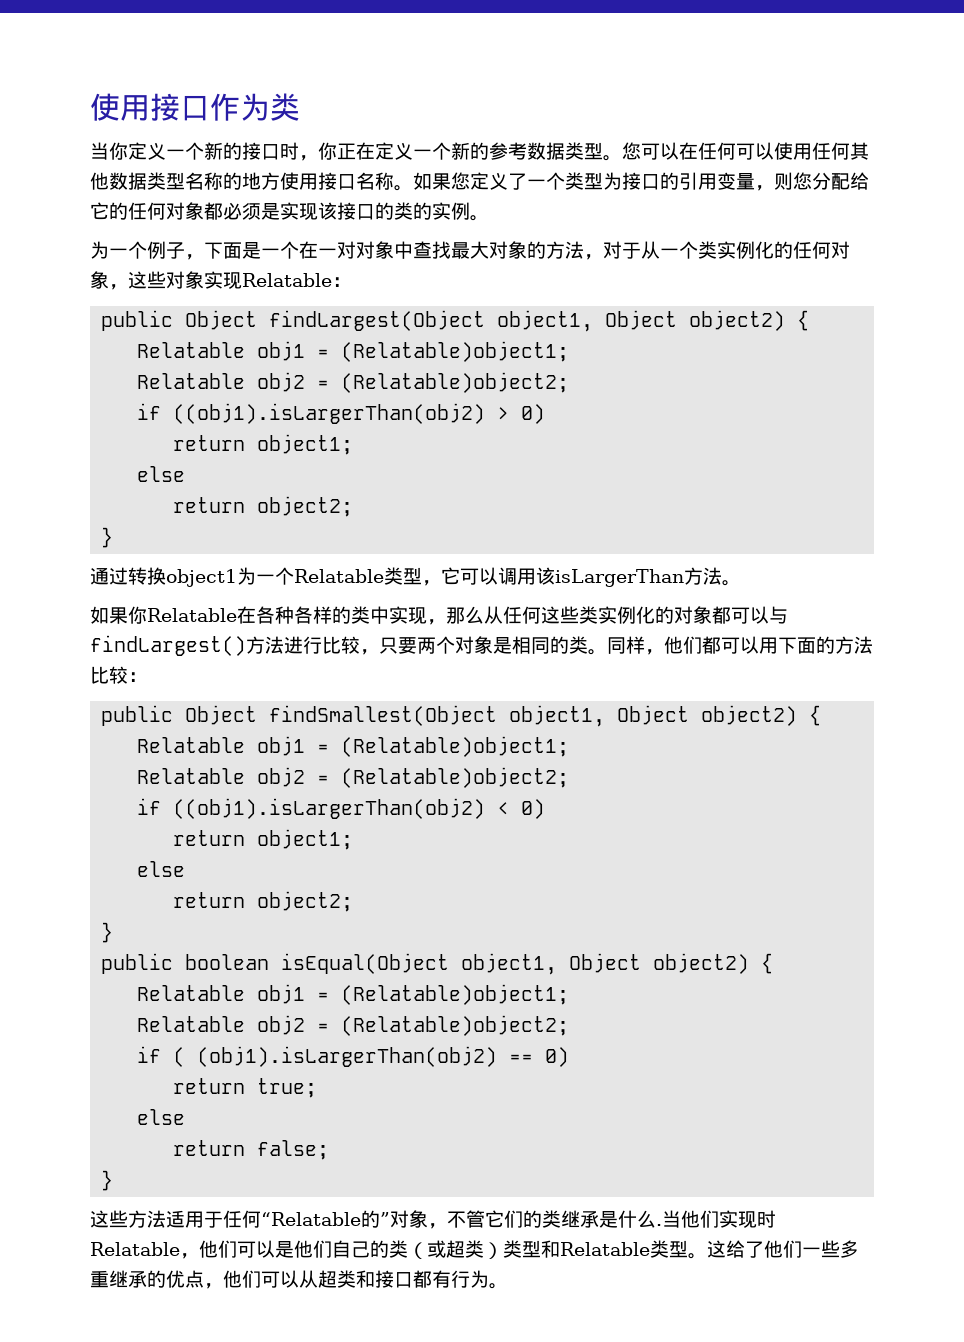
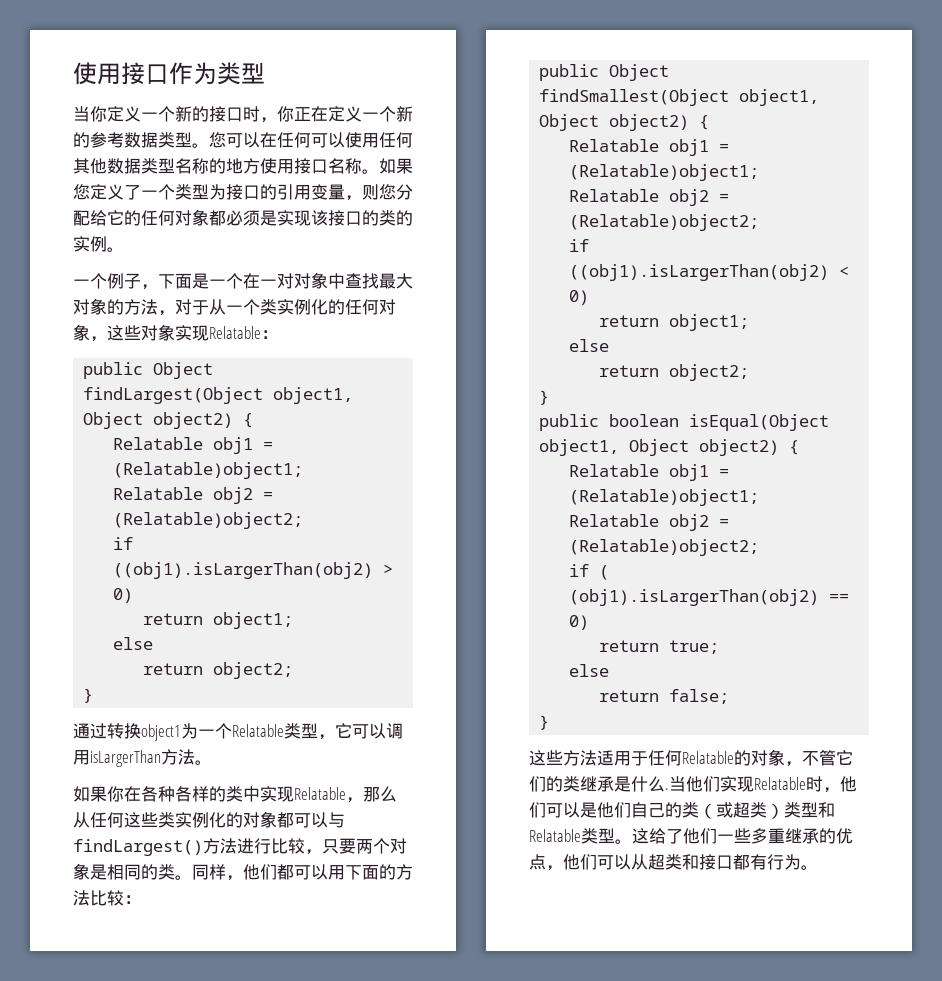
- 使用接口作为类
+ 使用接口作为类型
- 为一个例子，下面是一个在一对对象中查找最大对象的方法，对于从一个类实例化的任何对象，这些对象实现Relatable：
+ 一个例子，下面是一个在一对对象中查找最大对象的方法，对于从一个类实例化的任何对象，这些对象实现Relatable：
- 通过转换object1为一个Relatable类型，它可以调用该isLargerThan方法。
+ 通过转换object1为一个Relatable类型，它可以调用isLargerThan方法。
- 如果你Relatable在各种各样的类中实现，那么从任何这些类实例化的对象都可以与findLargest()方法进行比较，只要两个对象是相同的类。
+ 如果你在各种各样的类中实现Relatable，那么从任何这些类实例化的对象都可以与findLargest()方法进行比较，只要两个对象是相同的类。
- 这些方法适用于任何“Relatable的”对象，不管它们的类继承是什么.
+ 这些方法适用于任何Relatable的对象，不管它们的类继承是什么.
- 当他们实现时Relatable，他们可以是他们自己的类（或超类）类型和Relatable类型。
+ 当他们实现Relatable时，他们可以是他们自己的类（或超类）类型和Relatable类型。

